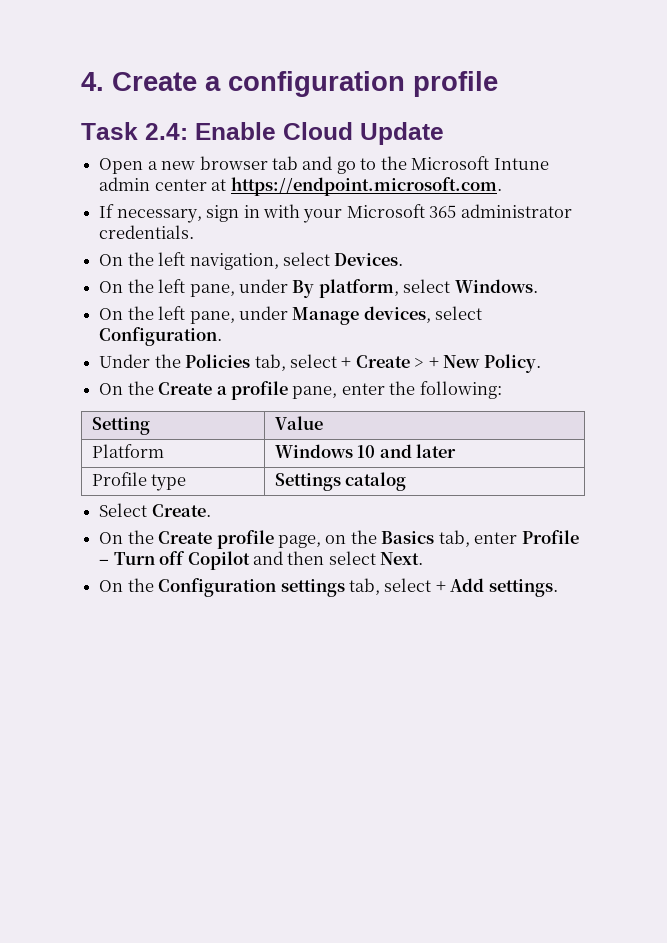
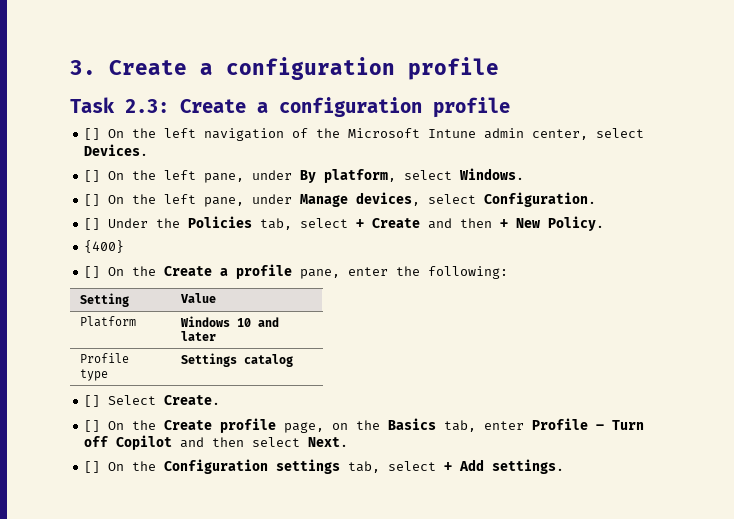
- 4. Create a configuration profile
+ 3. Create a configuration profile
- Task 2.4: Enable Cloud Update
- Open a new browser tab and go to the Microsoft Intune admin center at https://endpoint.microsoft.com.
- If necessary, sign in with your Microsoft 365 administrator credentials.
- On the left navigation, select Devices.
+ Task 2.3: Create a configuration profile
+ [] On the left navigation of the Microsoft Intune admin center, select Devices.
- On the left pane, under By platform, select Windows.
+ [] On the left pane, under By platform, select Windows.
- On the left pane, under Manage devices, select Configuration.
+ [] On the left pane, under Manage devices, select Configuration.
- Under the Policies tab, select + Create > + New Policy.
+ [] Under the Policies tab, select + Create and then + New Policy.
- On the Create a profile pane, enter the following:
+ {400}
+ [] On the Create a profile pane, enter the following:
- Select Create.
+ [] Select Create.
- On the Create profile page, on the Basics tab, enter Profile – Turn off Copilot and then select Next.
+ [] On the Create profile page, on the Basics tab, enter Profile – Turn off Copilot and then select Next.
- On the Configuration settings tab, select + Add settings.
+ [] On the Configuration settings tab, select + Add settings.

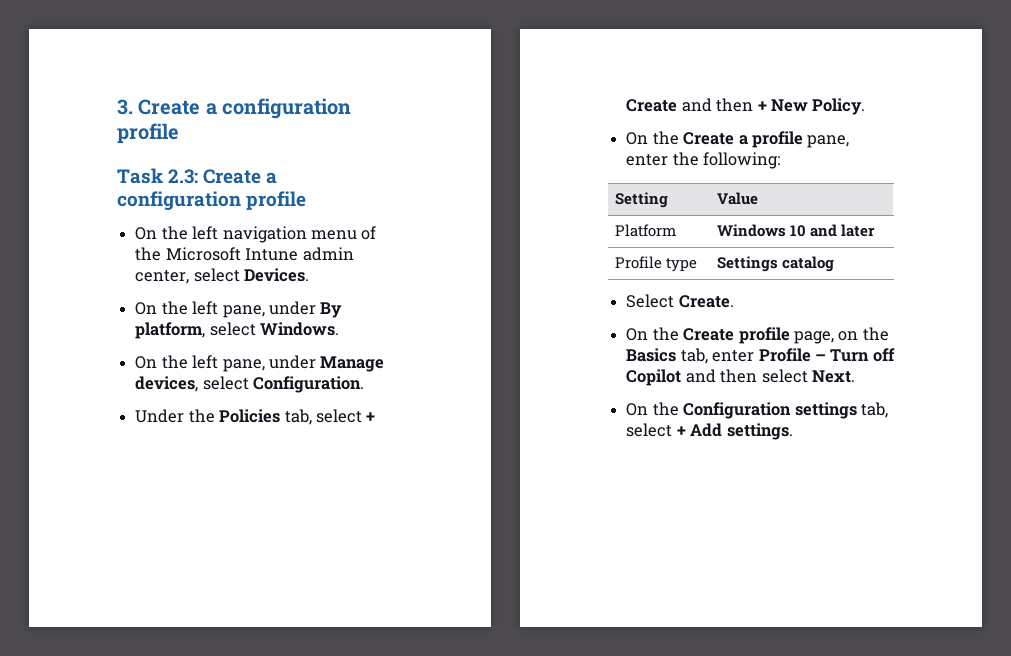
- [] On the left navigation of the Microsoft Intune admin center, select Devices.
+ On the left navigation menu of the Microsoft Intune admin center, select Devices.
- [] On the left pane, under By platform, select Windows.
+ On the left pane, under By platform, select Windows.
- [] On the left pane, under Manage devices, select Configuration.
+ On the left pane, under Manage devices, select Configuration.
- [] Under the Policies tab, select + Create and then + New Policy.
+ Under the Policies tab, select + Create and then + New Policy.
- {400}
- [] On the Create a profile pane, enter the following:
+ On the Create a profile pane, enter the following:
- [] Select Create.
+ Select Create.
- [] On the Create profile page, on the Basics tab, enter Profile – Turn off Copilot and then select Next.
+ On the Create profile page, on the Basics tab, enter Profile – Turn off Copilot and then select Next.
- [] On the Configuration settings tab, select + Add settings.
+ On the Configuration settings tab, select + Add settings.

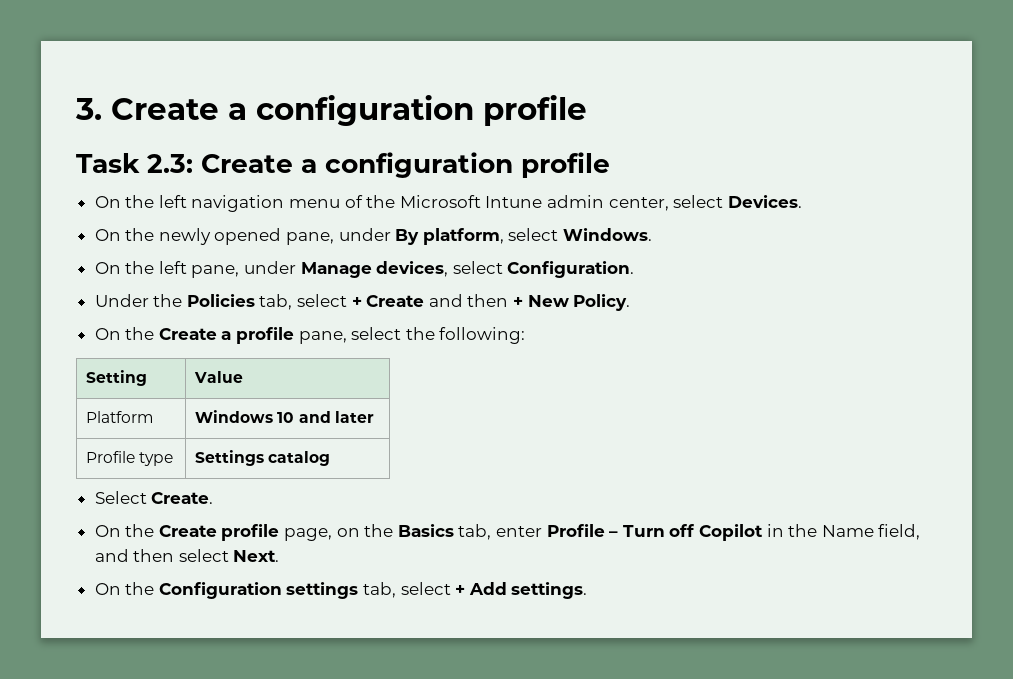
- On the left pane, under By platform, select Windows.
+ On the newly opened pane, under By platform, select Windows.
- On the Create a profile pane, enter the following:
+ On the Create a profile pane, select the following:
- On the Create profile page, on the Basics tab, enter Profile – Turn off Copilot and then select Next.
+ On the Create profile page, on the Basics tab, enter Profile – Turn off Copilot in the Name field, and then select Next.

